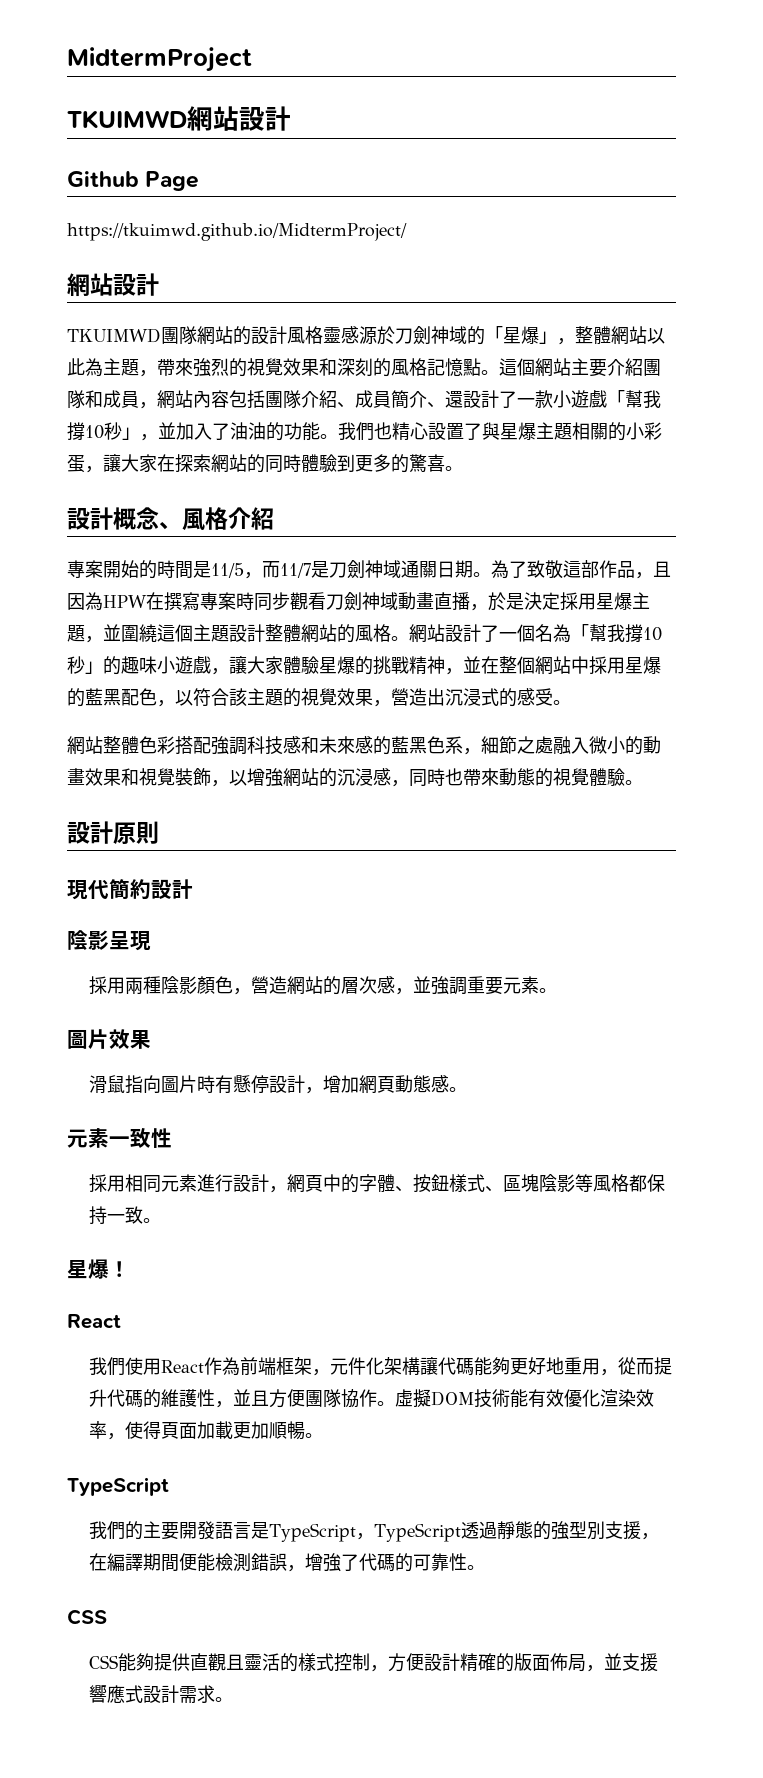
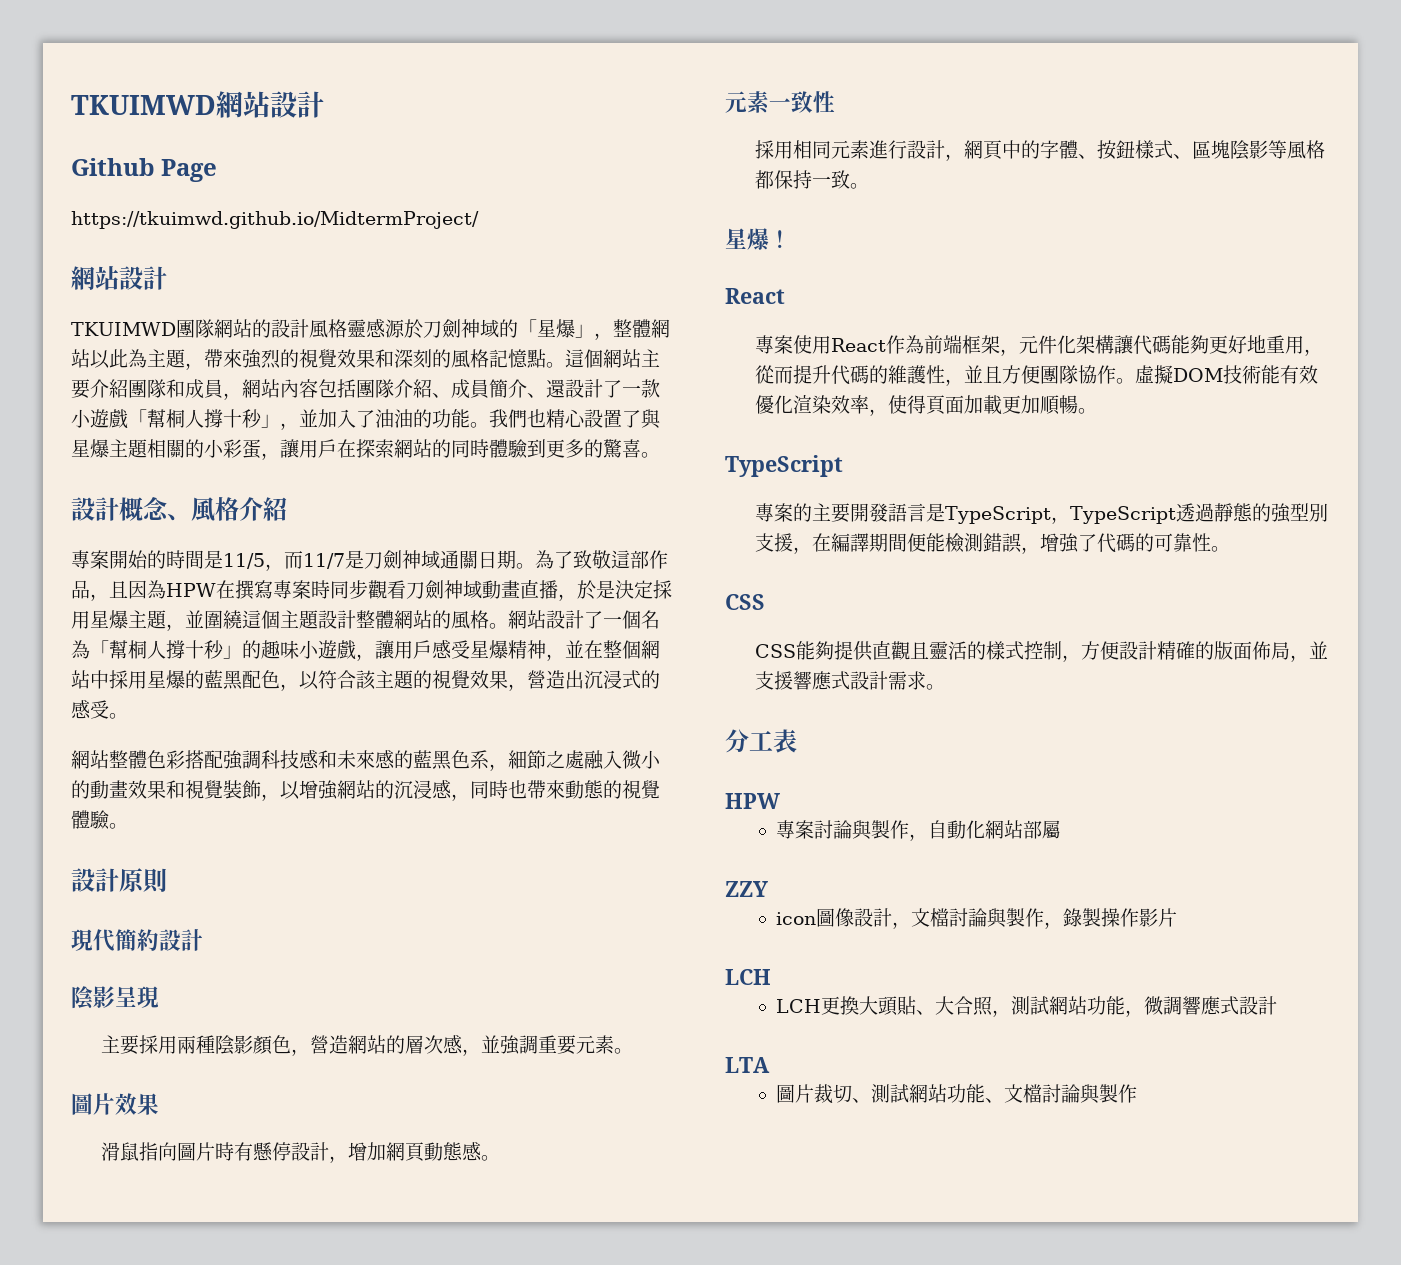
- MidtermProject
- 這個網站主要介紹團隊和成員，網站內容包括團隊介紹、成員簡介、還設計了一款小遊戲「幫我撐10秒」，並加入了油油的功能。
+ 這個網站主要介紹團隊和成員，網站內容包括團隊介紹、成員簡介、還設計了一款小遊戲「幫桐人撐十秒」，並加入了油油的功能。
- 我們也精心設置了與星爆主題相關的小彩蛋，讓大家在探索網站的同時體驗到更多的驚喜。
+ 我們也精心設置了與星爆主題相關的小彩蛋，讓用戶在探索網站的同時體驗到更多的驚喜。
- 網站設計了一個名為「幫我撐10秒」的趣味小遊戲，讓大家體驗星爆的挑戰精神，並在整個網站中採用星爆的藍黑配色，以符合該主題的視覺效果，營造出沉浸式的感受。
+ 網站設計了一個名為「幫桐人撐十秒」的趣味小遊戲，讓用戶感受星爆精神，並在整個網站中採用星爆的藍黑配色，以符合該主題的視覺效果，營造出沉浸式的感受。
- 採用兩種陰影顏色，營造網站的層次感，並強調重要元素。
+ 主要採用兩種陰影顏色，營造網站的層次感，並強調重要元素。
- 我們使用React作為前端框架，元件化架構讓代碼能夠更好地重用，從而提升代碼的維護性，並且方便團隊協作。
+ 專案使用React作為前端框架，元件化架構讓代碼能夠更好地重用，從而提升代碼的維護性，並且方便團隊協作。
- 我們的主要開發語言是TypeScript，TypeScript透過靜態的強型別支援，在編譯期間便能檢測錯誤，增強了代碼的可靠性。
+ 專案的主要開發語言是TypeScript，TypeScript透過靜態的強型別支援，在編譯期間便能檢測錯誤，增強了代碼的可靠性。
+ 分工表
+ HPW
+ 專案討論與製作，自動化網站部屬
+ ZZY
+ icon圖像設計，文檔討論與製作，錄製操作影片
+ LCH
+ LCH更換大頭貼、大合照，測試網站功能，微調響應式設計
+ LTA
+ 圖片裁切、測試網站功能、文檔討論與製作

